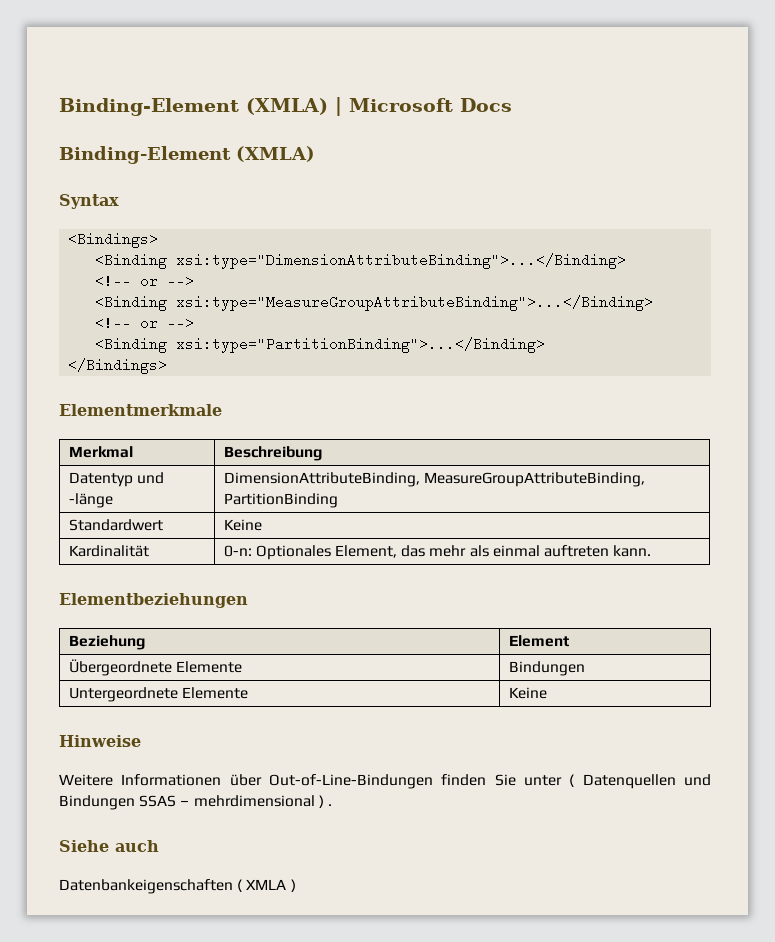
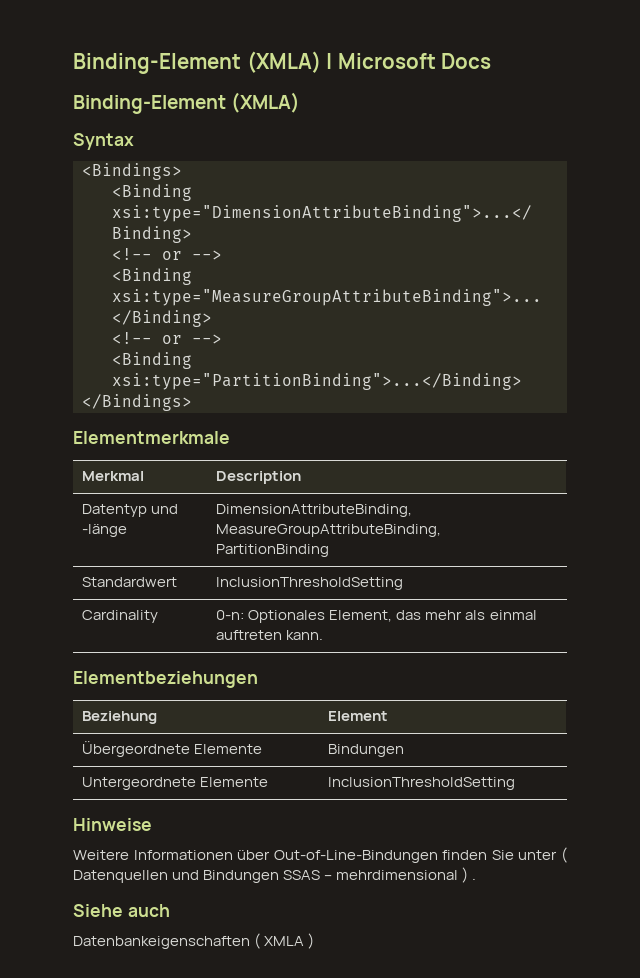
- Merkmal | Beschreibung
+ Merkmal | Description
- Standardwert | Keine
- Kardinalität | 0-n: Optionales Element, das mehr als einmal auftreten kann.
+ Standardwert | InclusionThresholdSetting
+ Cardinality | 0-n: Optionales Element, das mehr als einmal auftreten kann.
- Untergeordnete Elemente | Keine
+ Untergeordnete Elemente | InclusionThresholdSetting

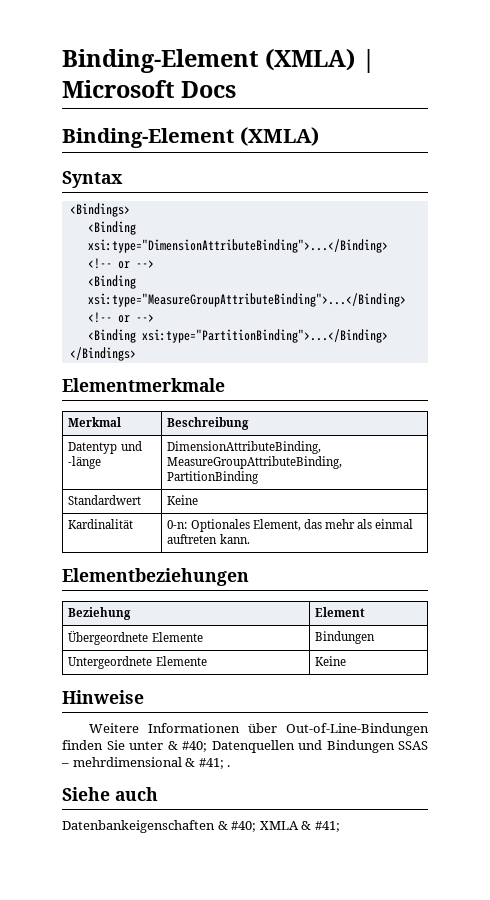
- Merkmal | Description
+ Merkmal | Beschreibung
- Standardwert | InclusionThresholdSetting
- Cardinality | 0-n: Optionales Element, das mehr als einmal auftreten kann.
+ Standardwert | Keine
+ Kardinalität | 0-n: Optionales Element, das mehr als einmal auftreten kann.
- Untergeordnete Elemente | InclusionThresholdSetting
+ Untergeordnete Elemente | Keine
- Weitere Informationen über Out-of-Line-Bindungen finden Sie unter ( Datenquellen und Bindungen SSAS – mehrdimensional ) .
+ Weitere Informationen über Out-of-Line-Bindungen finden Sie unter & #40; Datenquellen und Bindungen SSAS – mehrdimensional & #41; .
- Datenbankeigenschaften ( XMLA )
+ Datenbankeigenschaften & #40; XMLA & #41;

